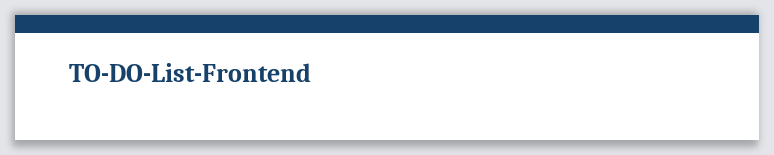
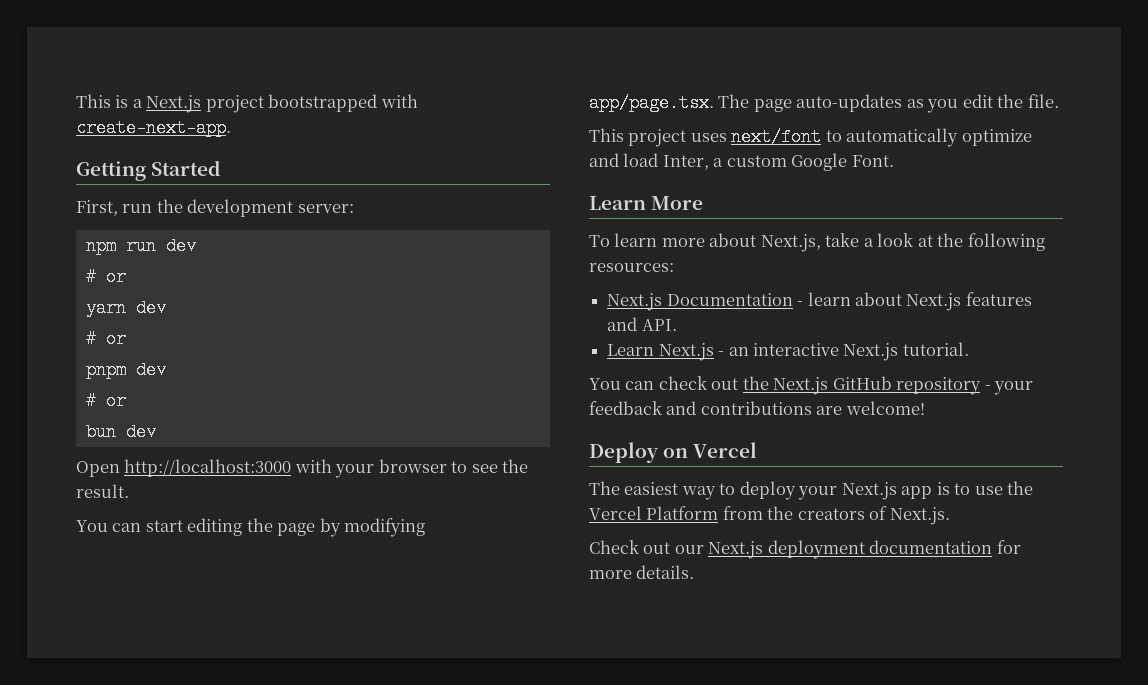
- TO-DO-List-Frontend
+ This is a Next.js project bootstrapped with create-next-app.
+ Getting Started
+ First, run the development server:
+ npm run dev
+ # or
+ yarn dev
+ # or
+ pnpm dev
+ # or
+ bun dev
+ Open http://localhost:3000 with your browser to see the result.
+ You can start editing the page by modifying app/page.tsx. The page auto-updates as you edit the file.
+ This project uses next/font to automatically optimize and load Inter, a custom Google Font.
+ Learn More
+ To learn more about Next.js, take a look at the following resources:
+ Next.js Documentation - learn about Next.js features and API.
+ Learn Next.js - an interactive Next.js tutorial.
+ You can check out the Next.js GitHub repository - your feedback and contributions are welcome!
+ Deploy on Vercel
+ The easiest way to deploy your Next.js app is to use the Vercel Platform from the creators of Next.js.
+ Check out our Next.js deployment documentation for more details.

